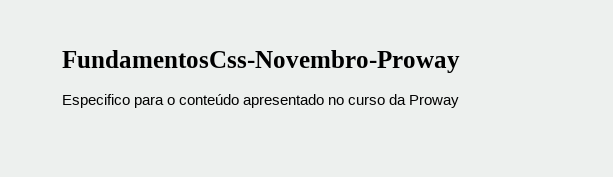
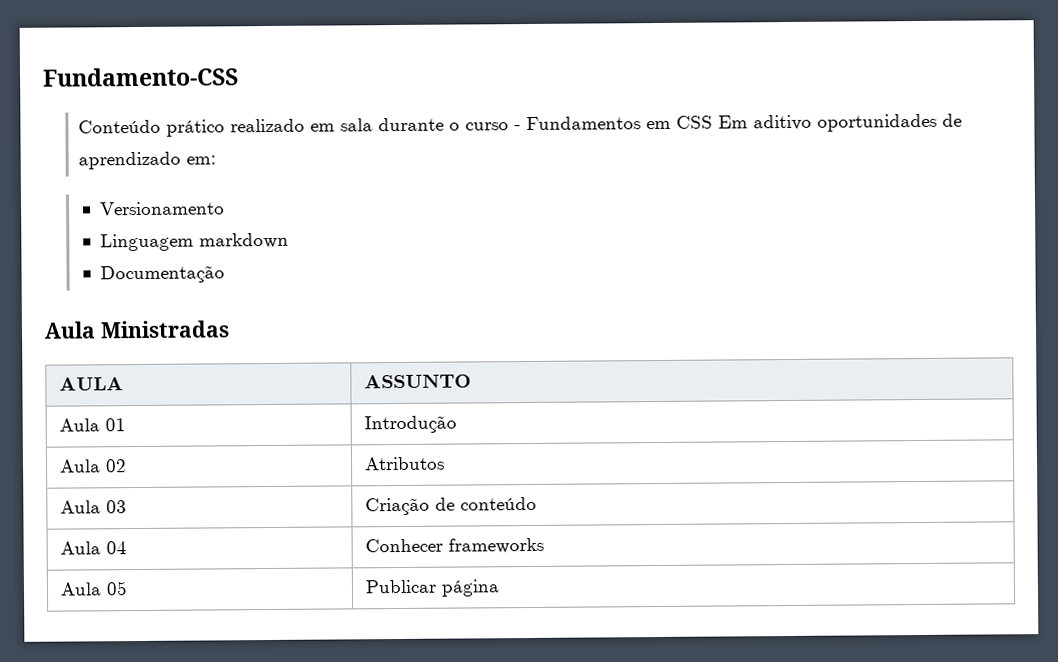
- FundamentosCss-Novembro-Proway
- Especifico para o conteúdo apresentado no curso da Proway
+ Fundamento-CSS
+ Conteúdo prático realizado em sala durante o curso - Fundamentos em CSS Em aditivo oportunidades de aprendizado em:
+ Versionamento
+ Linguagem markdown
+ Documentação
+ Aula Ministradas
+ AULA | ASSUNTO
+ Aula 01 | Introdução
+ Aula 02 | Atributos
+ Aula 03 | Criação de conteúdo
+ Aula 04 | Conhecer frameworks
+ Aula 05 | Publicar página

